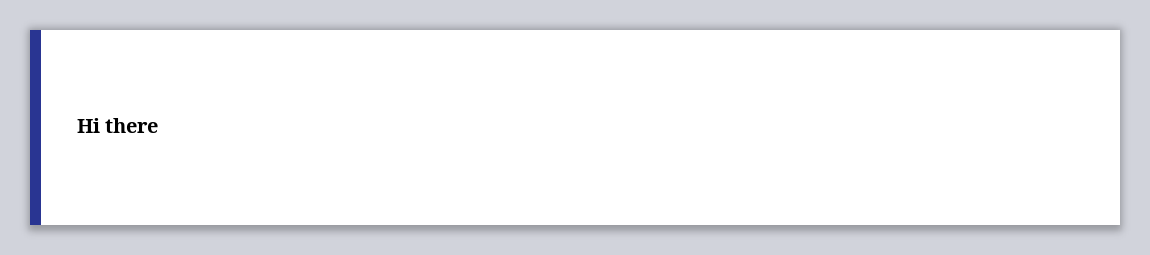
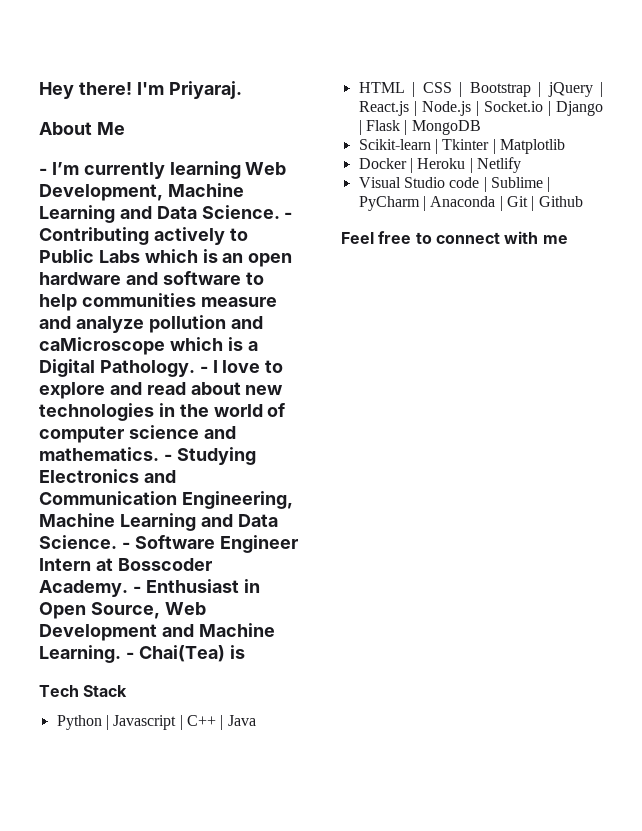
- Hi there
+ Hey there! I'm Priyaraj.
+ About Me
+ - I’m currently learning Web Development, Machine Learning and Data Science. - Contributing actively to Public Labs which is an open hardware and software to help communities measure and analyze pollution and caMicroscope which is a Digital Pathology. - I love to explore and read about new technologies in the world of computer science and mathematics. - Studying Electronics and Communication Engineering, Machine Learning and Data Science. - Software Engineer Intern at Bosscoder Academy. - Enthusiast in Open Source, Web Development and Machine Learning. - Chai(Tea) is
+ Tech Stack
+ Python | Javascript | C++ | Java
+ HTML | CSS | Bootstrap | jQuery | React.js | Node.js | Socket.io | Django | Flask | MongoDB
+ Scikit-learn | Tkinter | Matplotlib
+ Docker | Heroku | Netlify
+ Visual Studio code | Sublime | PyCharm | Anaconda | Git | Github
+ Feel free to connect with me

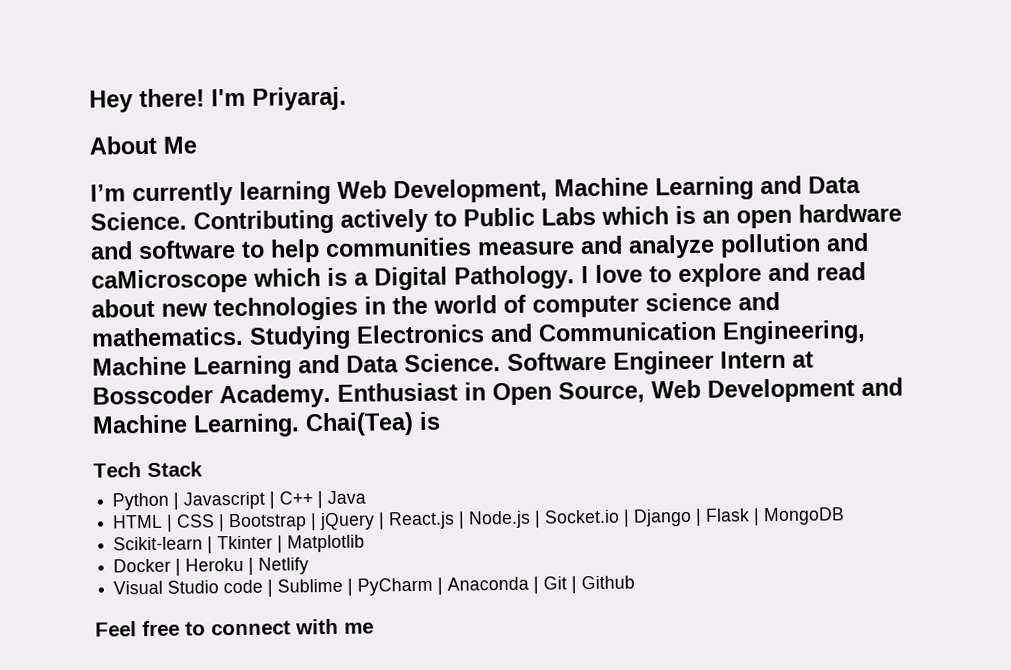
- - I’m currently learning Web Development, Machine Learning and Data Science.
+ I’m currently learning Web Development, Machine Learning and Data Science.
- - Contributing actively to Public Labs which is an open hardware and software to help communities measure and analyze pollution and caMicroscope which is a Digital Pathology.
+ Contributing actively to Public Labs which is an open hardware and software to help communities measure and analyze pollution and caMicroscope which is a Digital Pathology.
- - I love to explore and read about new technologies in the world of computer science and mathematics.
+ I love to explore and read about new technologies in the world of computer science and mathematics.
- - Studying Electronics and Communication Engineering, Machine Learning and Data Science.
+ Studying Electronics and Communication Engineering, Machine Learning and Data Science.
- - Software Engineer Intern at Bosscoder Academy.
+ Software Engineer Intern at Bosscoder Academy.
- - Enthusiast in Open Source, Web Development and Machine Learning.
+ Enthusiast in Open Source, Web Development and Machine Learning.
- - Chai(Tea) is
+ Chai(Tea) is

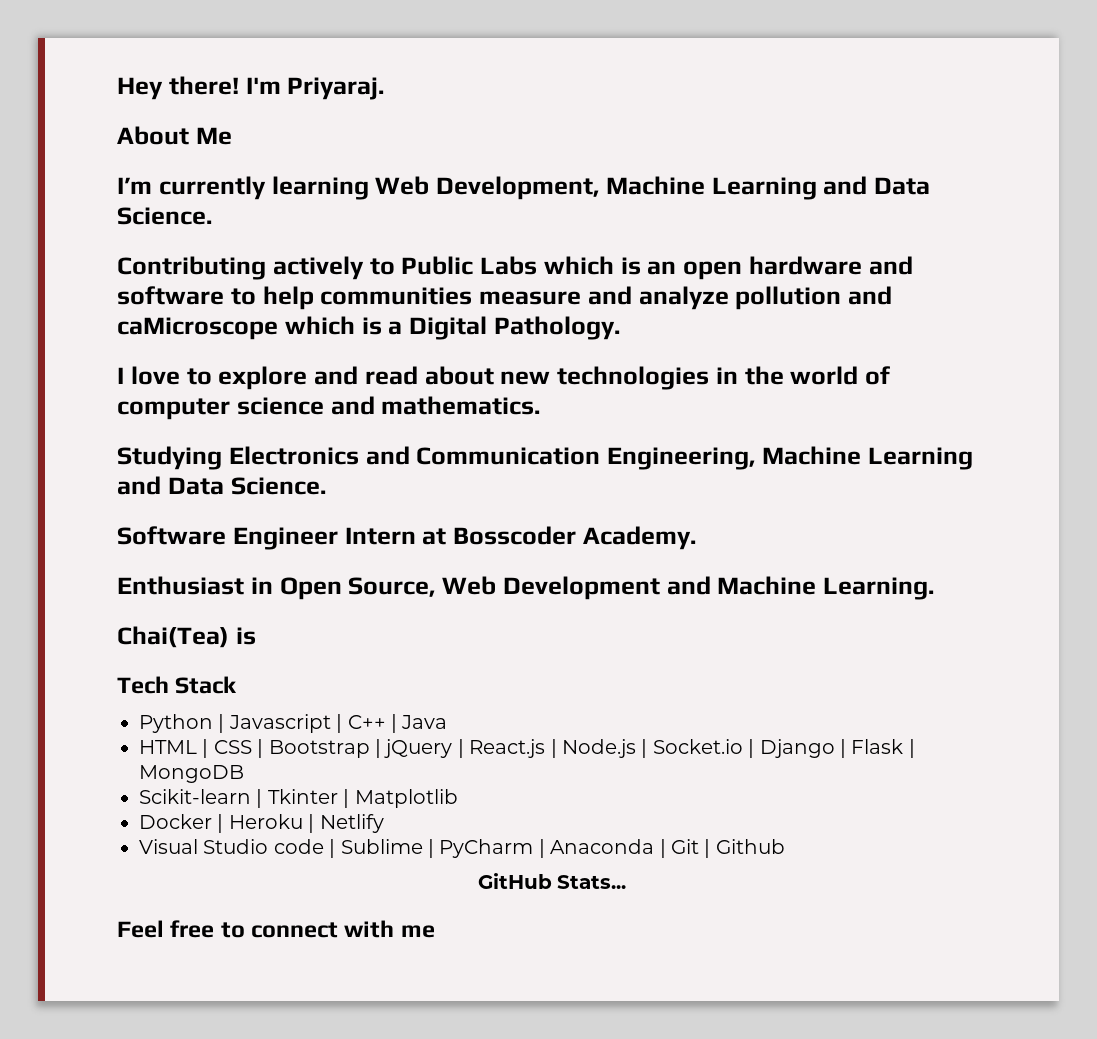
- I’m currently learning Web Development, Machine Learning and Data Science. Contributing actively to Public Labs which is an open hardware and software to help communities measure and analyze pollution and caMicroscope which is a Digital Pathology. I love to explore and read about new technologies in the world of computer science and mathematics. Studying Electronics and Communication Engineering, Machine Learning and Data Science. Software Engineer Intern at Bosscoder Academy. Enthusiast in Open Source, Web Development and Machine Learning. Chai(Tea) is
+ I’m currently learning Web Development, Machine Learning and Data Science.
+ Contributing actively to Public Labs which is an open hardware and software to help communities measure and analyze pollution and caMicroscope which is a Digital Pathology.
+ I love to explore and read about new technologies in the world of computer science and mathematics.
+ Studying Electronics and Communication Engineering, Machine Learning and Data Science.
+ Software Engineer Intern at Bosscoder Academy.
+ Enthusiast in Open Source, Web Development and Machine Learning.
+ Chai(Tea) is
+ GitHub Stats...

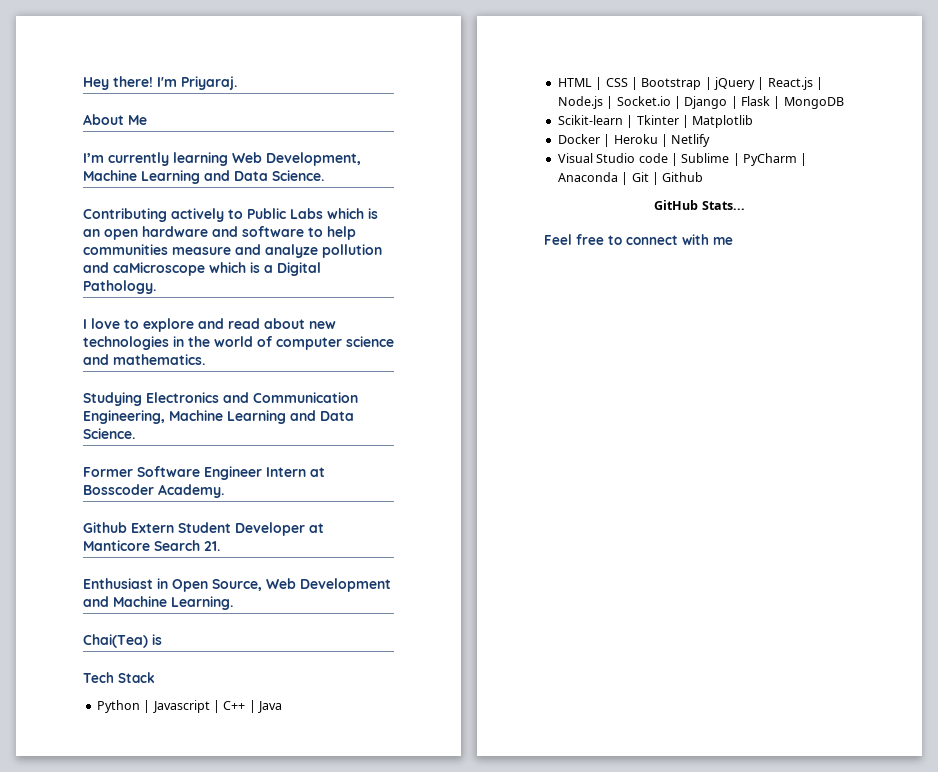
- Software Engineer Intern at Bosscoder Academy.
+ Former Software Engineer Intern at Bosscoder Academy.
+ Github Extern Student Developer at Manticore Search 21.

